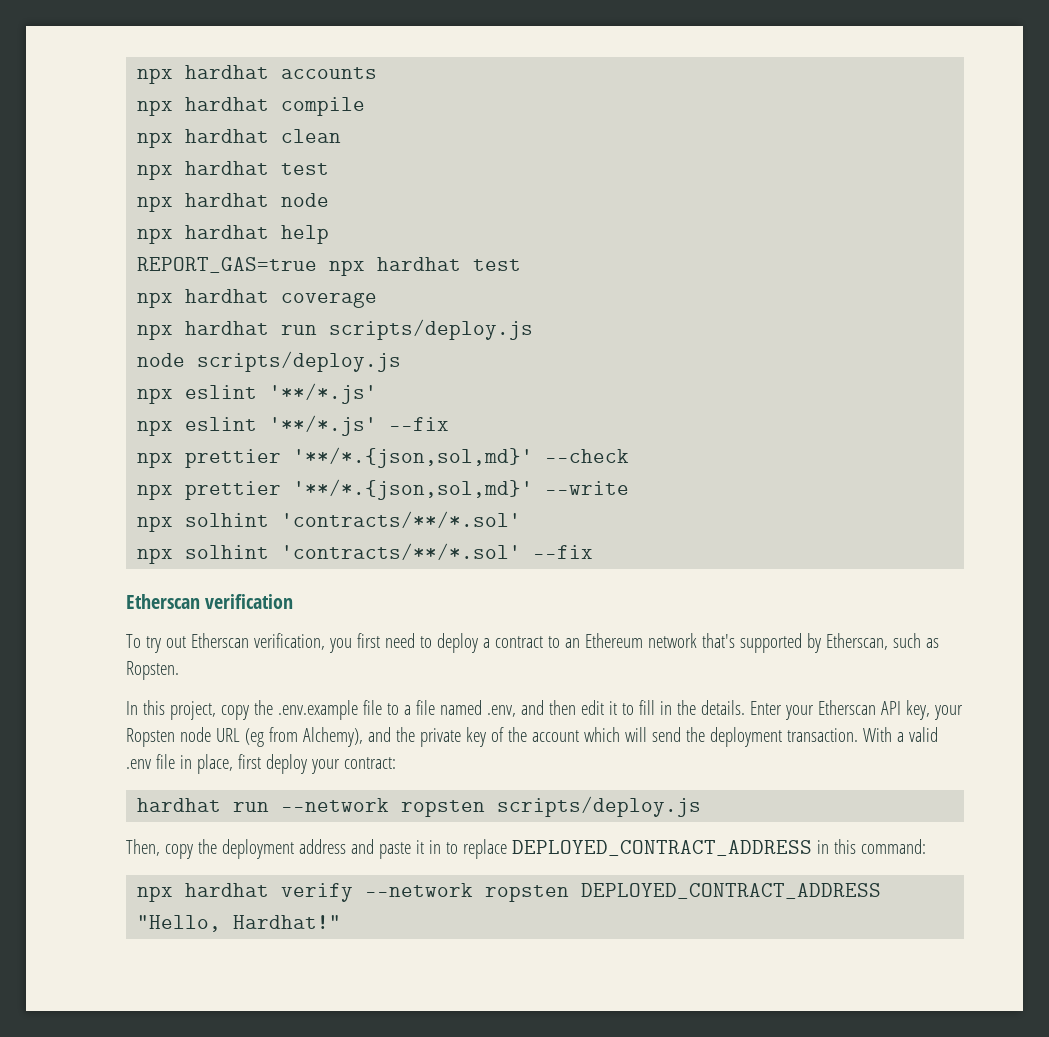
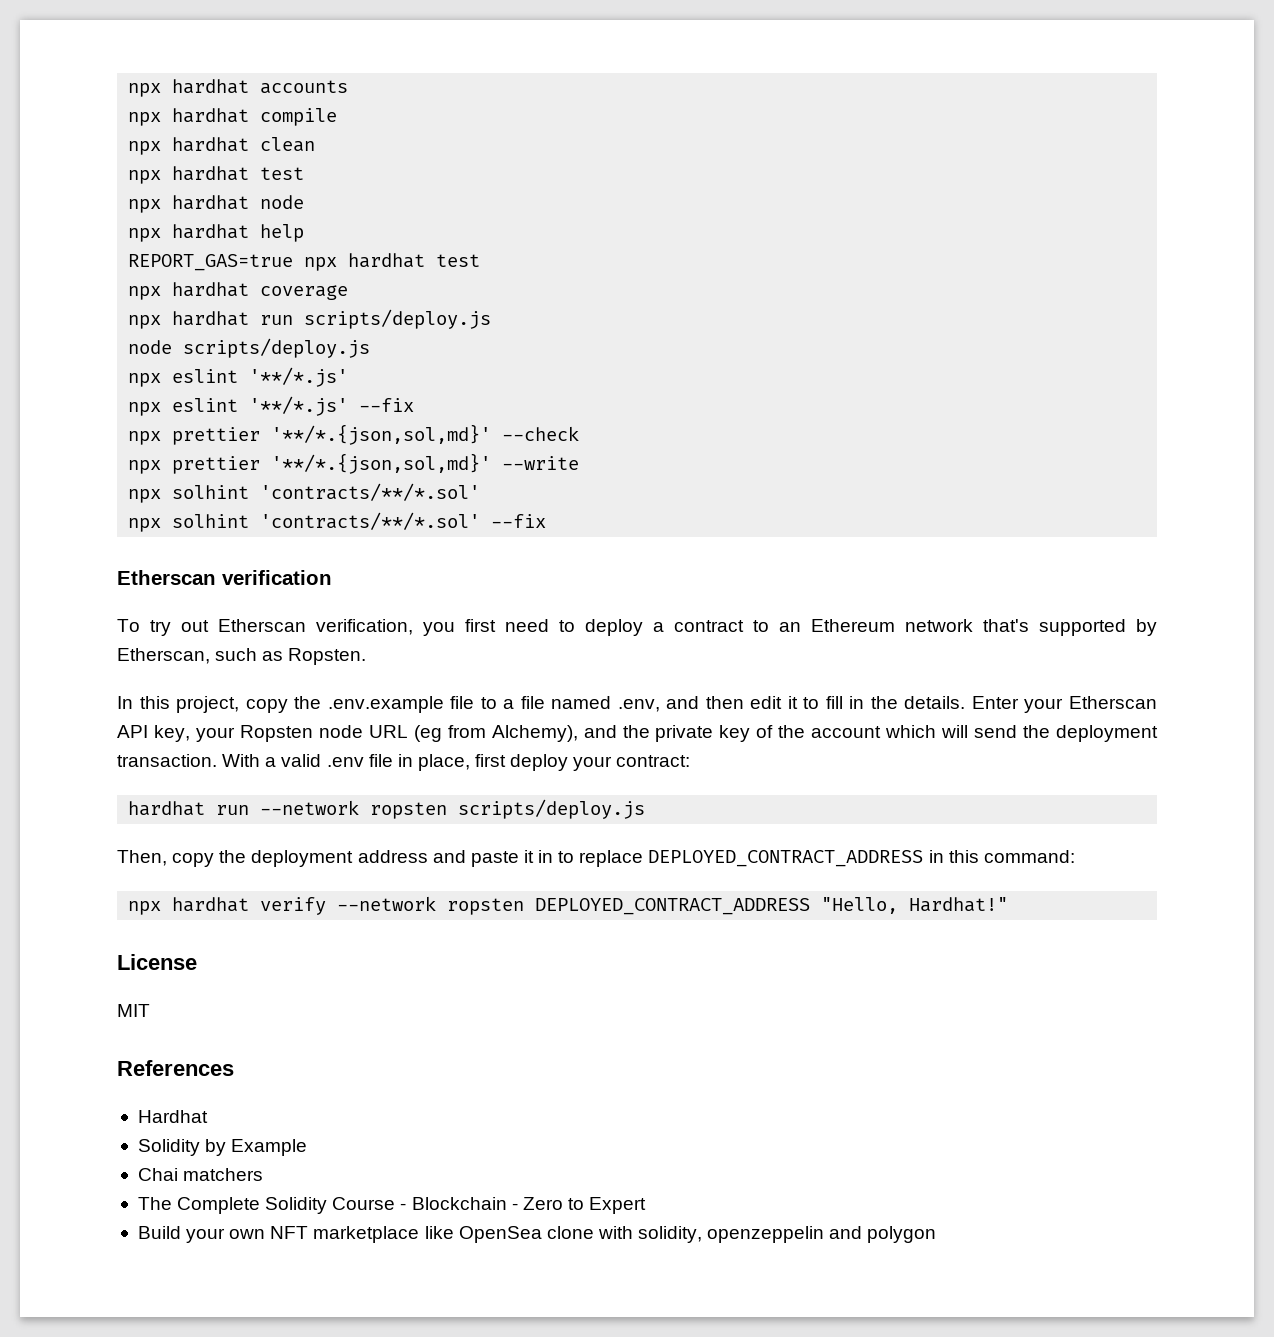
+ License
+ MIT
+ References
+ Hardhat
+ Solidity by Example
+ Chai matchers
+ The Complete Solidity Course - Blockchain - Zero to Expert
+ Build your own NFT marketplace like OpenSea clone with solidity, openzeppelin and polygon

